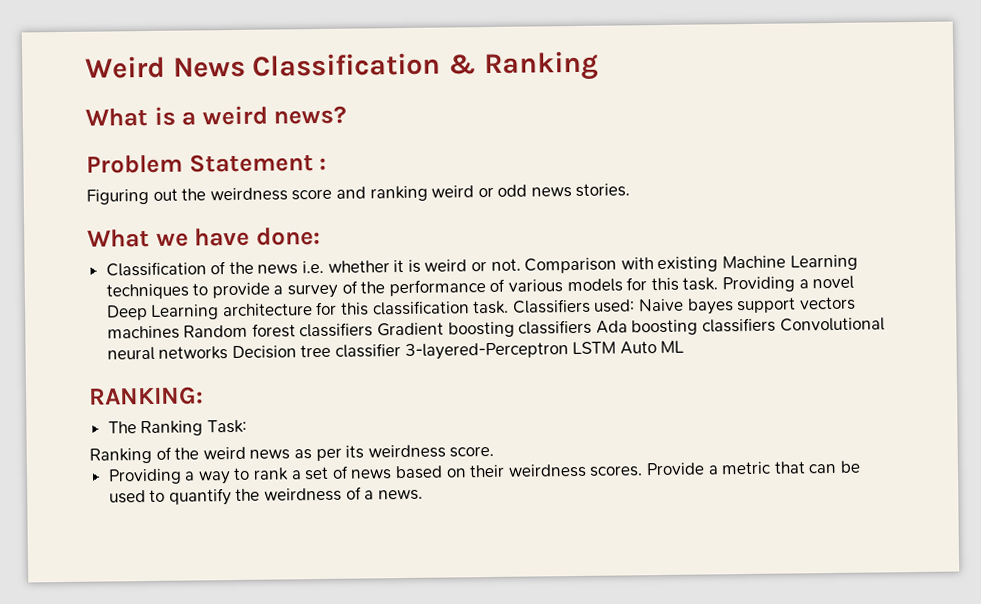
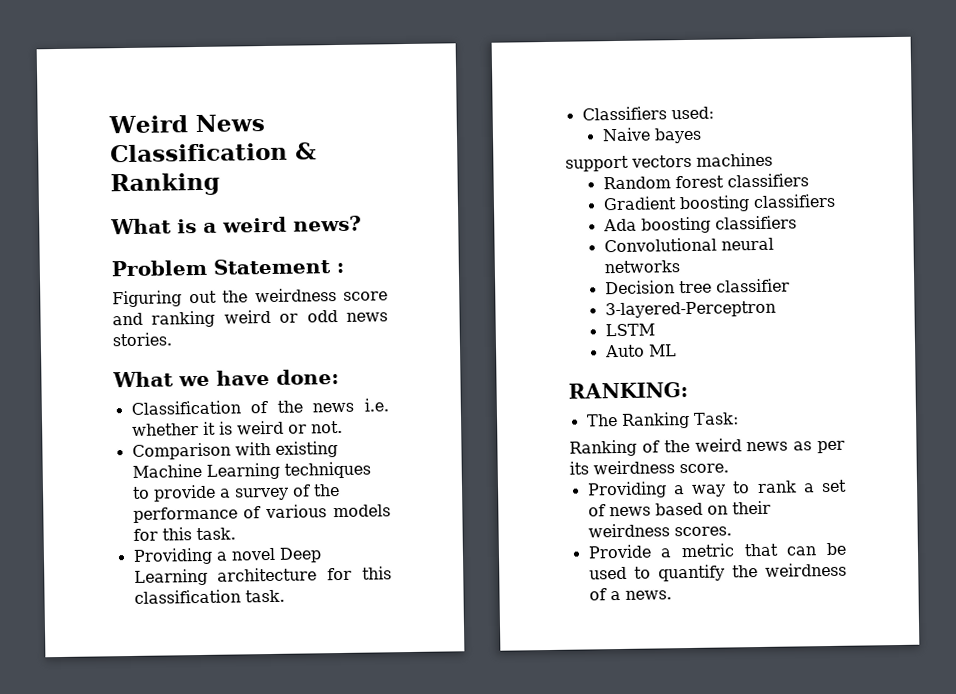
- Classification of the news i.e. whether it is weird or not. Comparison with existing Machine Learning techniques to provide a survey of the performance of various models for this task. Providing a novel Deep Learning architecture for this classification task. Classifiers used: Naive bayes support vectors machines Random forest classifiers Gradient boosting classifiers Ada boosting classifiers Convolutional neural networks Decision tree classifier 3-layered-Perceptron LSTM Auto ML
+ Classification of the news i.e. whether it is weird or not.
+ Comparison with existing Machine Learning techniques to provide a survey of the performance of various models for this task.
+ Providing a novel Deep Learning architecture for this classification task.
+ Classifiers used:
+ Naive bayes
+ support vectors machines
+ Random forest classifiers
+ Gradient boosting classifiers
+ Ada boosting classifiers
+ Convolutional neural networks
+ Decision tree classifier
+ 3-layered-Perceptron
+ LSTM
+ Auto ML
- Providing a way to rank a set of news based on their weirdness scores. Provide a metric that can be used to quantify the weirdness of a news.
+ Providing a way to rank a set of news based on their weirdness scores.
+ Provide a metric that can be used to quantify the weirdness of a news.

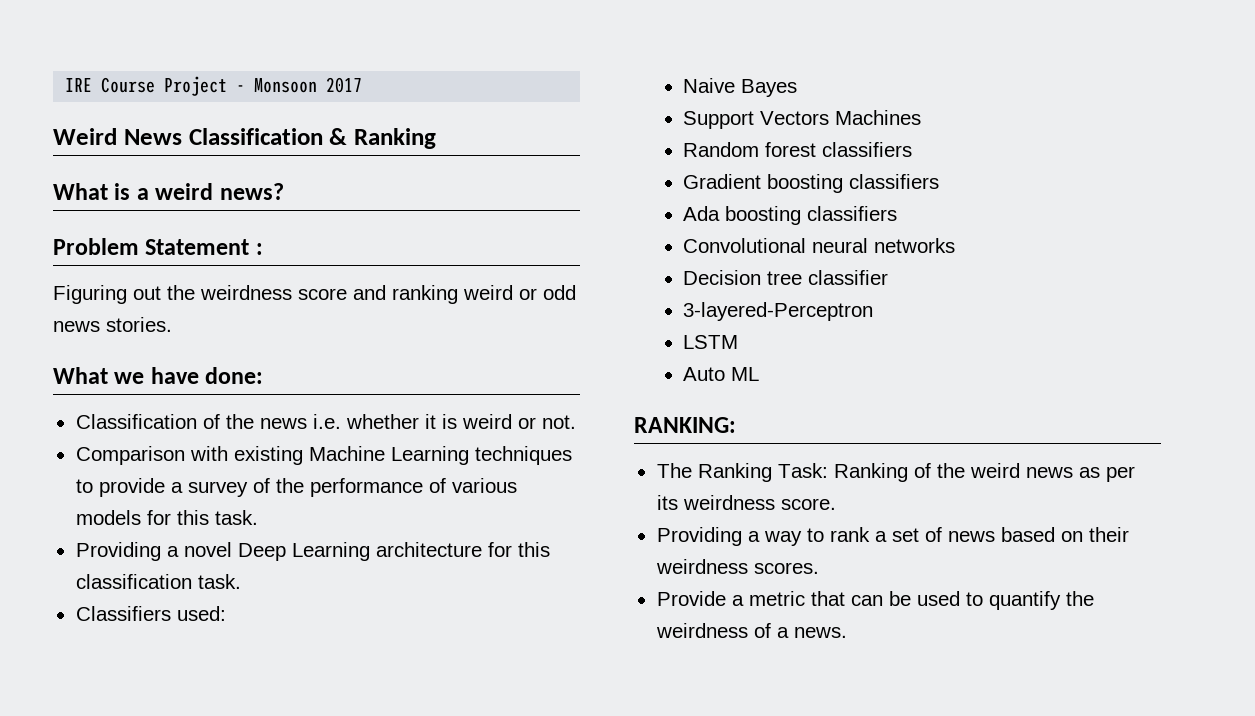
+ IRE Course Project - Monsoon 2017
- Naive bayes
- support vectors machines
+ Naive Bayes
+ Support Vectors Machines
- The Ranking Task:
- Ranking of the weird news as per its weirdness score.
+ The Ranking Task: Ranking of the weird news as per its weirdness score.

